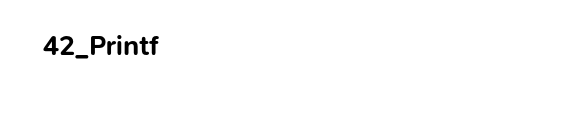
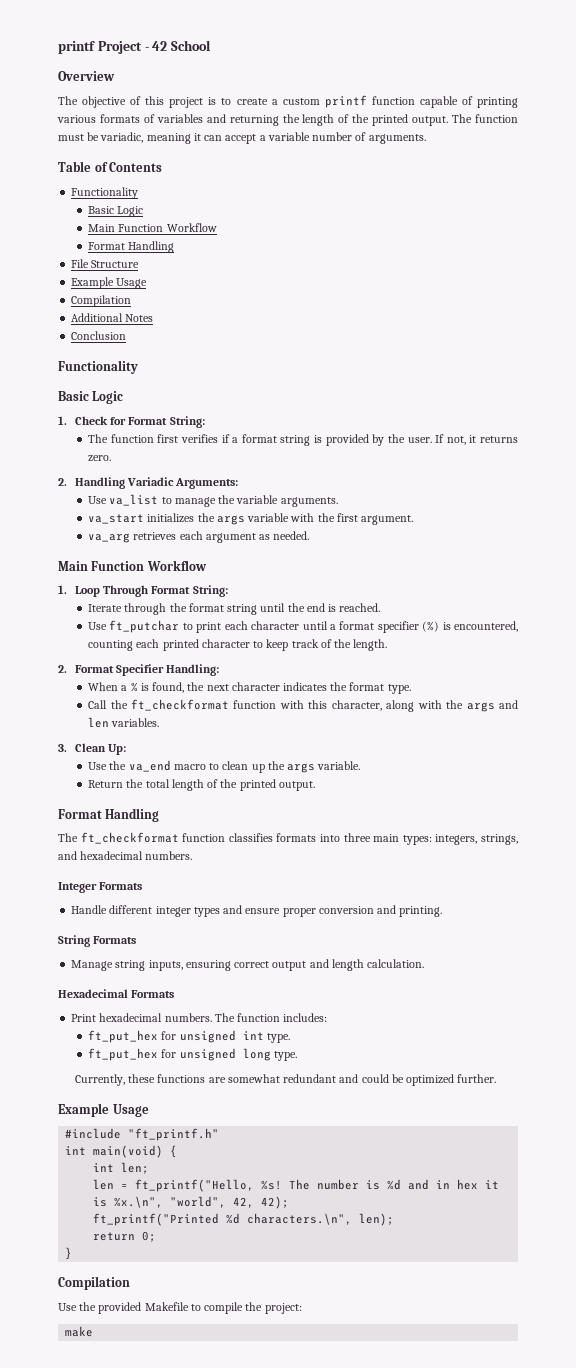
- 42_Printf
+ printf Project - 42 School
+ Overview
+ The objective of this project is to create a custom printf function capable of printing various formats of variables and returning the length of the printed output. The function must be variadic, meaning it can accept a variable number of arguments.
+ Table of Contents
+ Functionality
+ Basic Logic
+ Main Function Workflow
+ Format Handling
+ File Structure
+ Example Usage
+ Compilation
+ Additional Notes
+ Conclusion
+ Functionality
+ Basic Logic
+ 1. Check for Format String:
+ The function first verifies if a format string is provided by the user. If not, it returns zero.
+ 2. Handling Variadic Arguments:
+ Use va_list to manage the variable arguments.
+ va_start initializes the args variable with the first argument.
+ va_arg retrieves each argument as needed.
+ Main Function Workflow
+ 1. Loop Through Format String:
+ Iterate through the format string until the end is reached.
+ Use ft_putchar to print each character until a format specifier (%) is encountered, counting each printed character to keep track of the length.
+ 2. Format Specifier Handling:
+ When a % is found, the next character indicates the format type.
+ Call the ft_checkformat function with this character, along with the args and len variables.
+ 3. Clean Up:
+ Use the va_end macro to clean up the args variable.
+ Return the total length of the printed output.
+ Format Handling
+ The ft_checkformat function classifies formats into three main types: integers, strings, and hexadecimal numbers.
+ Integer Formats
+ Handle different integer types and ensure proper conversion and printing.
+ String Formats
+ Manage string inputs, ensuring correct output and length calculation.
+ Hexadecimal Formats
+ Print hexadecimal numbers. The function includes:
+ ft_put_hex for unsigned int type.
+ ft_put_hex for unsigned long type.
+ Currently, these functions are somewhat redundant and could be optimized further.
+ Example Usage
+ #include "ft_printf.h"
+ int main(void) {
+ int len;
+ len = ft_printf("Hello, %s! The number is %d and in hex it is %x.\n", "world", 42, 42);
+ ft_printf("Printed %d characters.\n", len);
+ return 0;
+ }
+ Compilation
+ Use the provided Makefile to compile the project:
+ make

